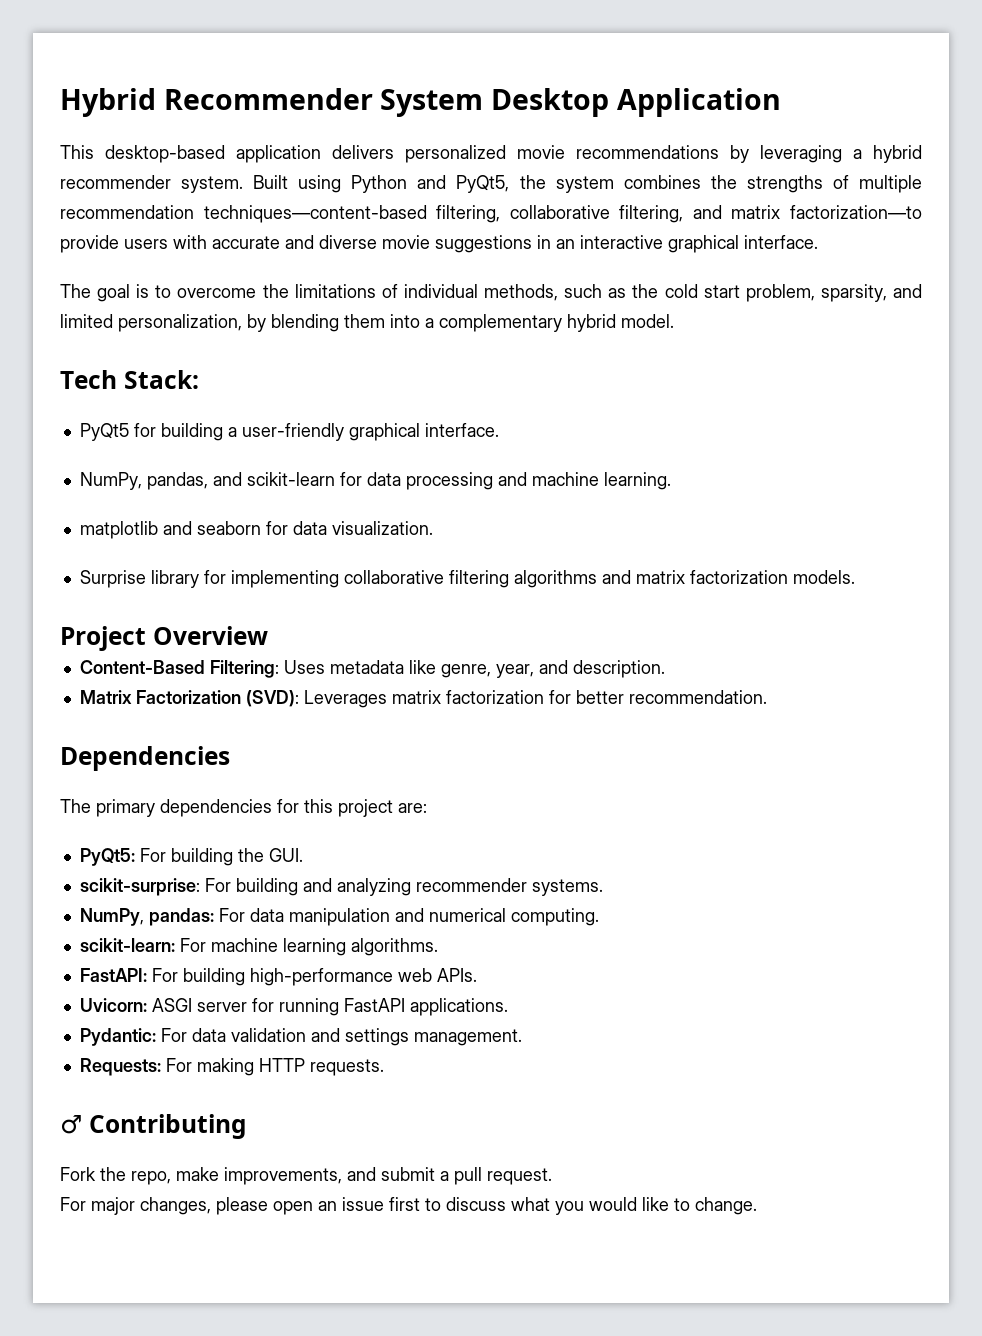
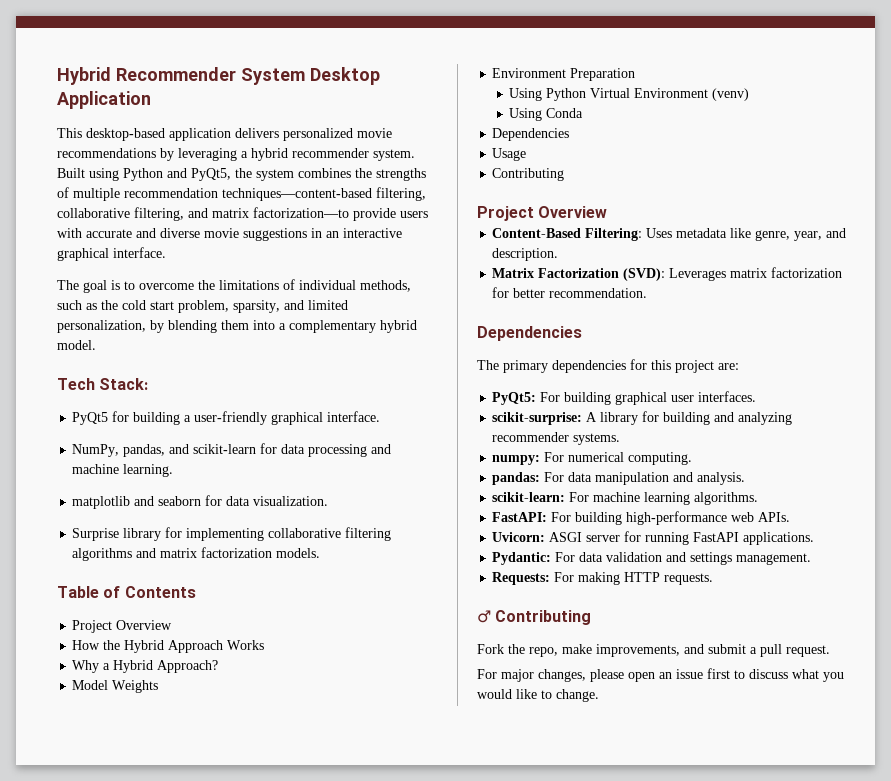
+ Table of Contents
+ Project Overview
+ How the Hybrid Approach Works
+ Why a Hybrid Approach?
+ Model Weights
+ Environment Preparation
+ Using Python Virtual Environment (venv)
+ Using Conda
+ Dependencies
+ Usage
+ Contributing
- PyQt5: For building the GUI.
- scikit-surprise: For building and analyzing recommender systems.
+ PyQt5: For building graphical user interfaces.
+ scikit-surprise: A library for building and analyzing recommender systems.
- NumPy, pandas: For data manipulation and numerical computing.
+ numpy: For numerical computing.
+ pandas: For data manipulation and analysis.

